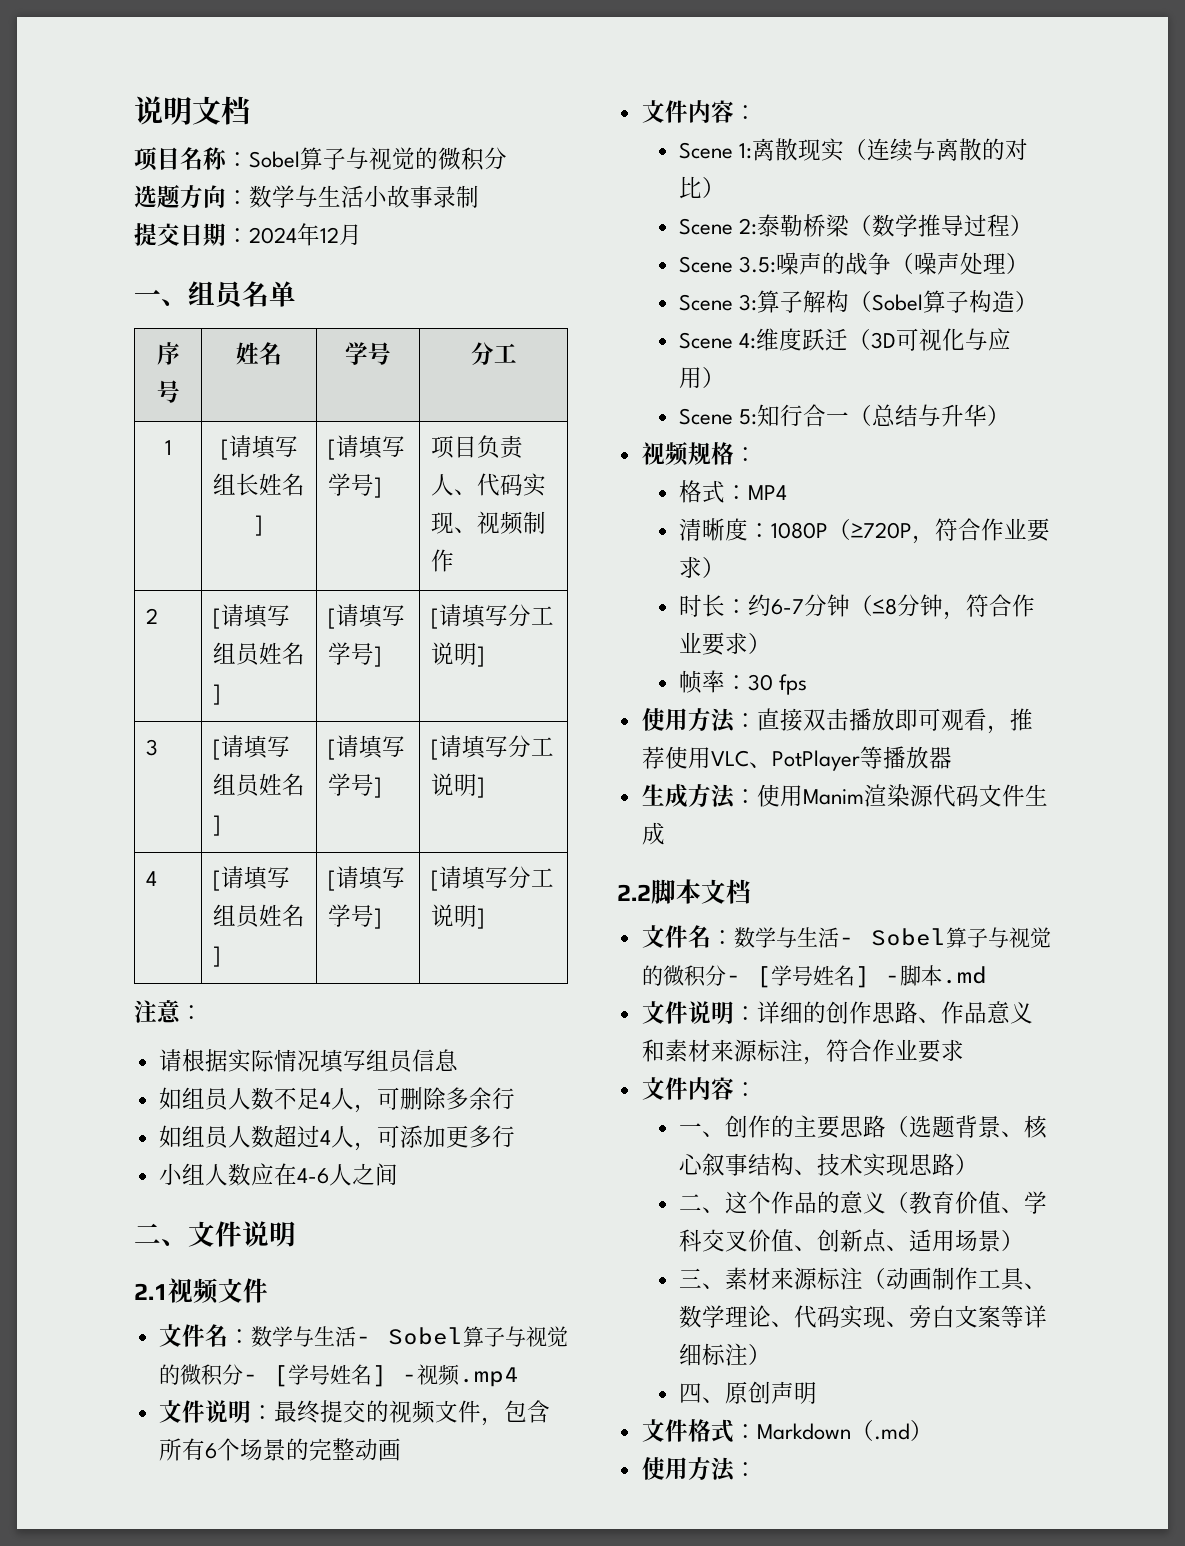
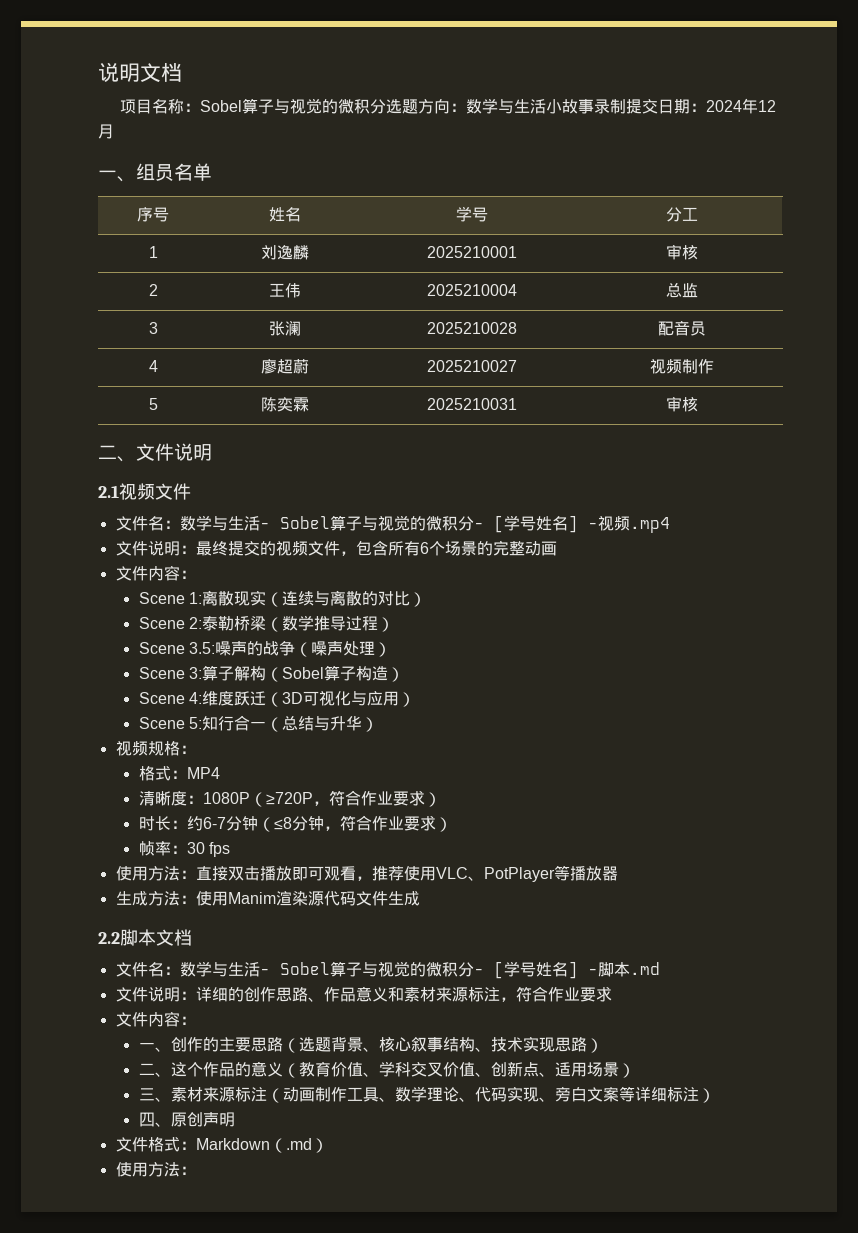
- 项目名称：Sobel算子与视觉的微积分
- 选题方向：数学与生活小故事录制
- 提交日期：2024年12月
+ 项目名称：Sobel算子与视觉的微积分选题方向：数学与生活小故事录制提交日期：2024年12月
- 1 | [请填写组长姓名] | [请填写学号] | 项目负责人、代码实现、视频制作
- 2 | [请填写组员姓名] | [请填写学号] | [请填写分工说明]
- 3 | [请填写组员姓名] | [请填写学号] | [请填写分工说明]
- 4 | [请填写组员姓名] | [请填写学号] | [请填写分工说明]
- 注意：
- 请根据实际情况填写组员信息
- 如组员人数不足4人，可删除多余行
- 如组员人数超过4人，可添加更多行
- 小组人数应在4-6人之间
+ 1 | 刘逸麟 | 2025210001 | 审核
+ 2 | 王伟 | 2025210004 | 总监
+ 3 | 张澜 | 2025210028 | 配音员
+ 4 | 廖超蔚 | 2025210027 | 视频制作
+ 5 | 陈奕霖 | 2025210031 | 审核

